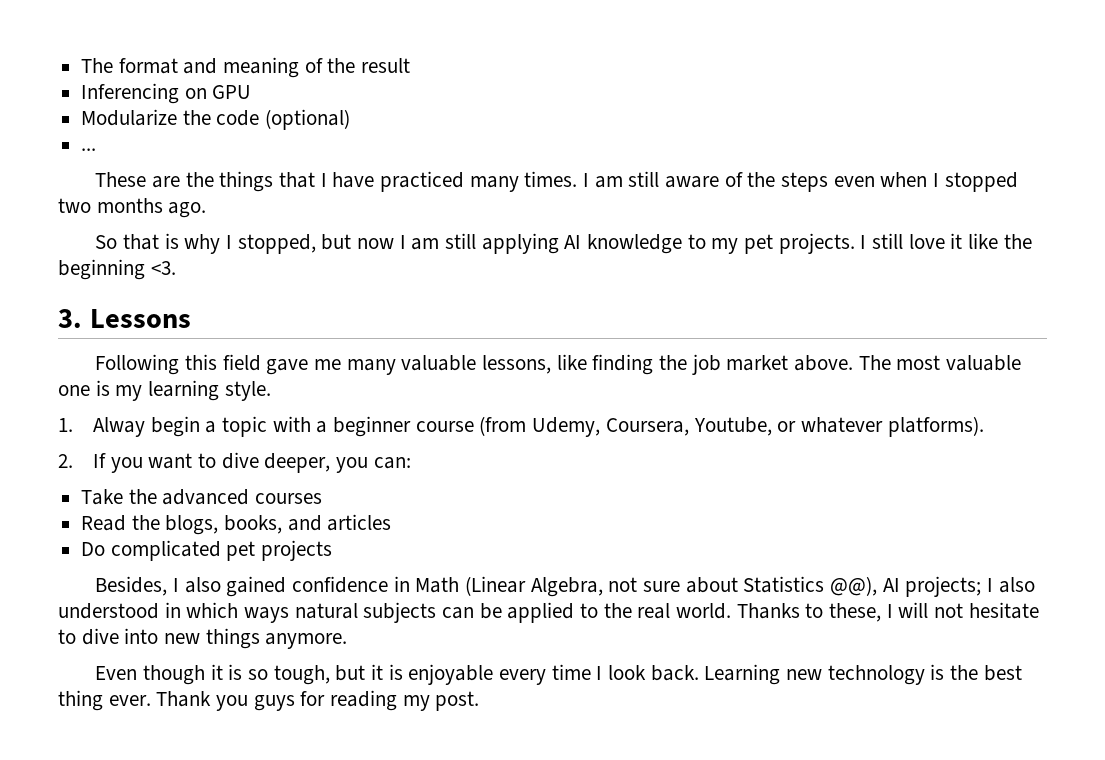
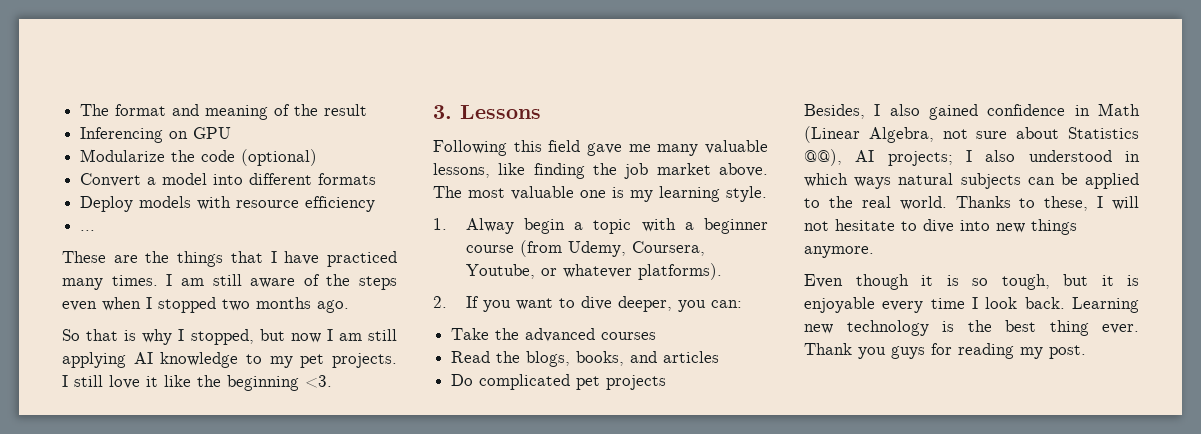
+ Convert a model into different formats
+ Deploy models with resource efficiency

